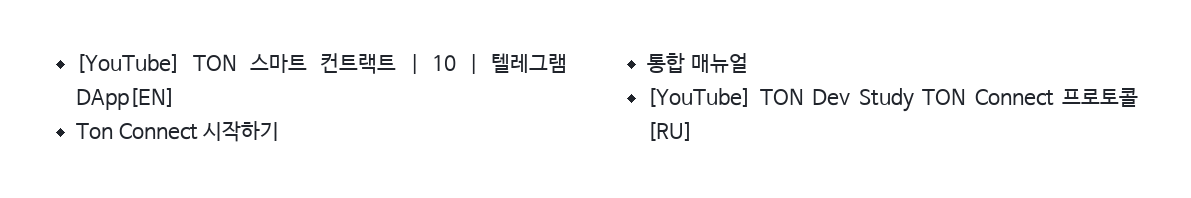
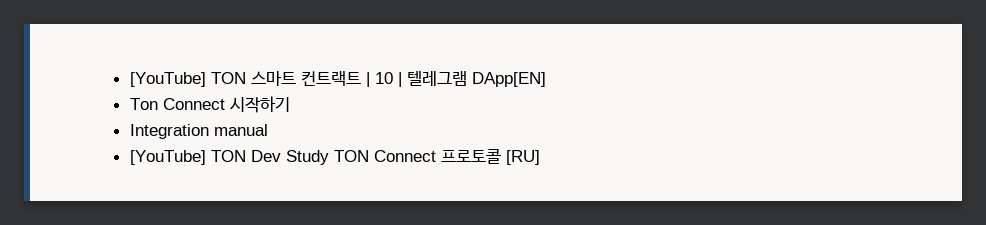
- 통합 매뉴얼
+ Integration manual

